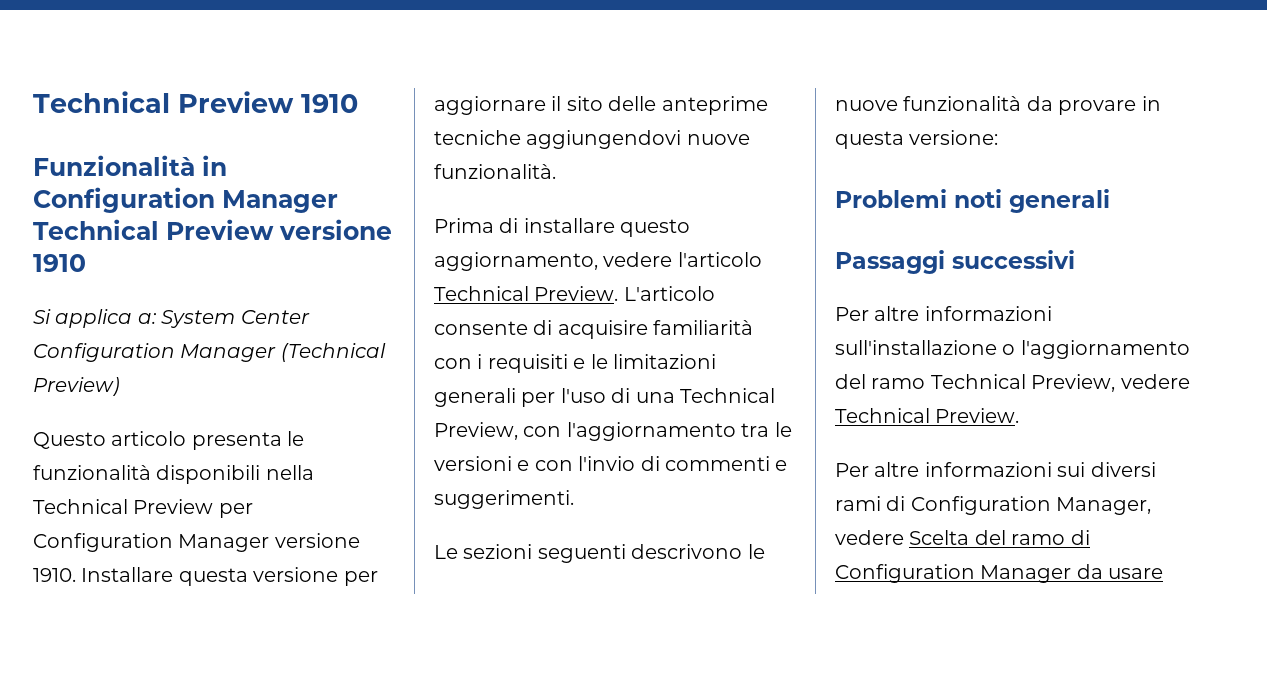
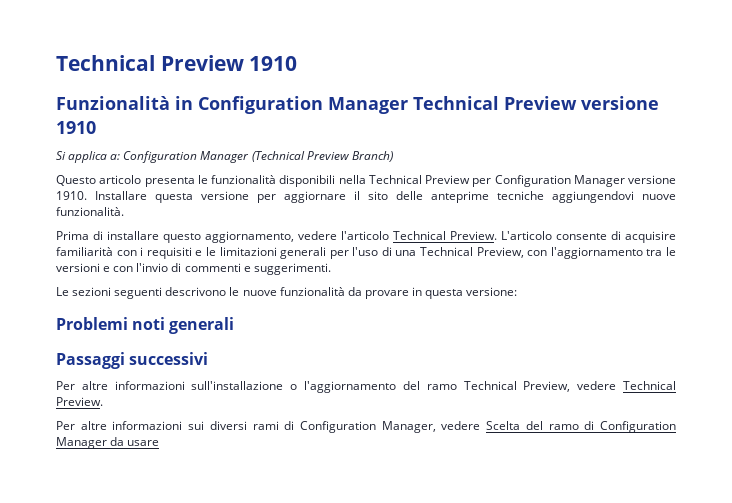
- Si applica a: System Center Configuration Manager (Technical Preview)
+ Si applica a: Configuration Manager (Technical Preview Branch)

